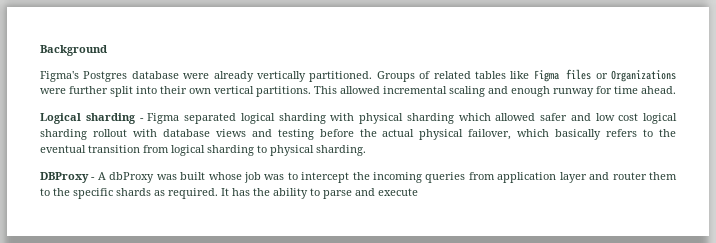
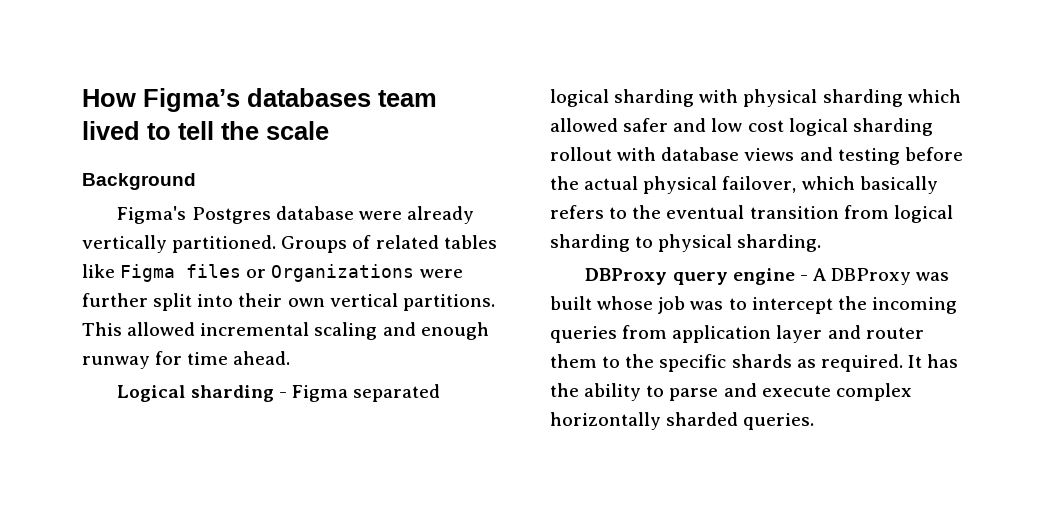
+ How Figma’s databases team lived to tell the scale
- DBProxy - A dbProxy was built whose job was to intercept the incoming queries from application layer and router them to the specific shards as required.
+ DBProxy query engine - A DBProxy was built whose job was to intercept the incoming queries from application layer and router them to the specific shards as required.
- It has the ability to parse and execute
+ It has the ability to parse and execute complex horizontally sharded queries.

